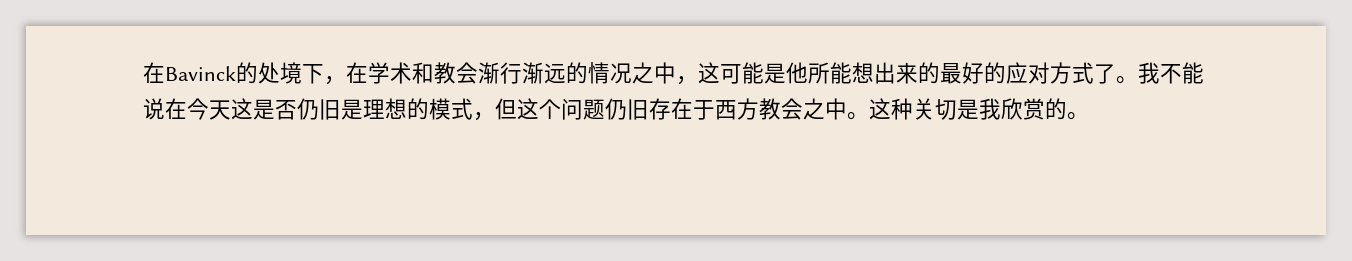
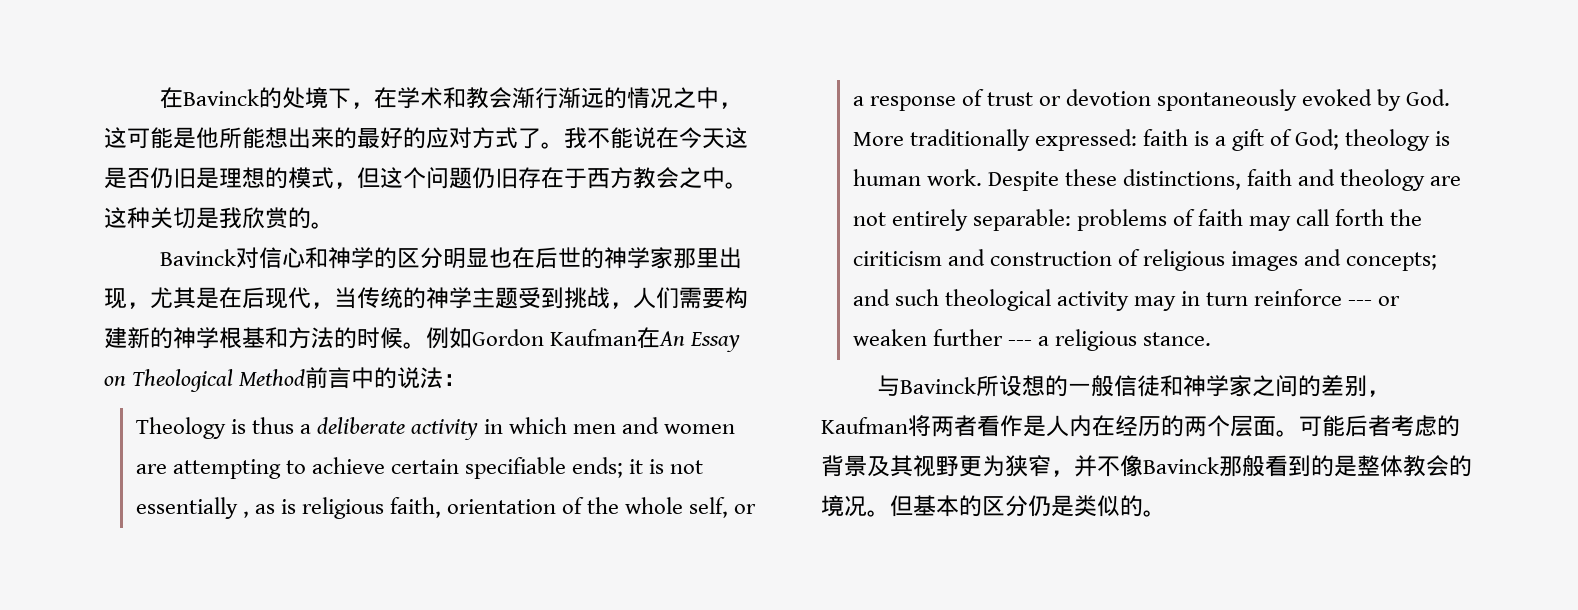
+ Bavinck对信心和神学的区分明显也在后世的神学家那里出现，尤其是在后现代，当传统的神学主题受到挑战，人们需要构建新的神学根基和方法的时候。例如Gordon Kaufman在An Essay on Theological Method前言中的说法：
+ Theology is thus a deliberate activity in which men and women are attempting to achieve certain specifiable ends; it is not essentially , as is religious faith, orientation of the whole self, or a response of trust or devotion spontaneously evoked by God. More traditionally expressed: faith is a gift of God; theology is human work. Despite these distinctions, faith and theology are not entirely separable: problems of faith may call forth the ciriticism and construction of religious images and concepts; and such theological activity may in turn reinforce --- or weaken further --- a religious stance.
+ 与Bavinck所设想的一般信徒和神学家之间的差别，Kaufman将两者看作是人内在经历的两个层面。可能后者考虑的背景及其视野更为狭窄，并不像Bavinck那般看到的是整体教会的境况。但基本的区分仍是类似的。

